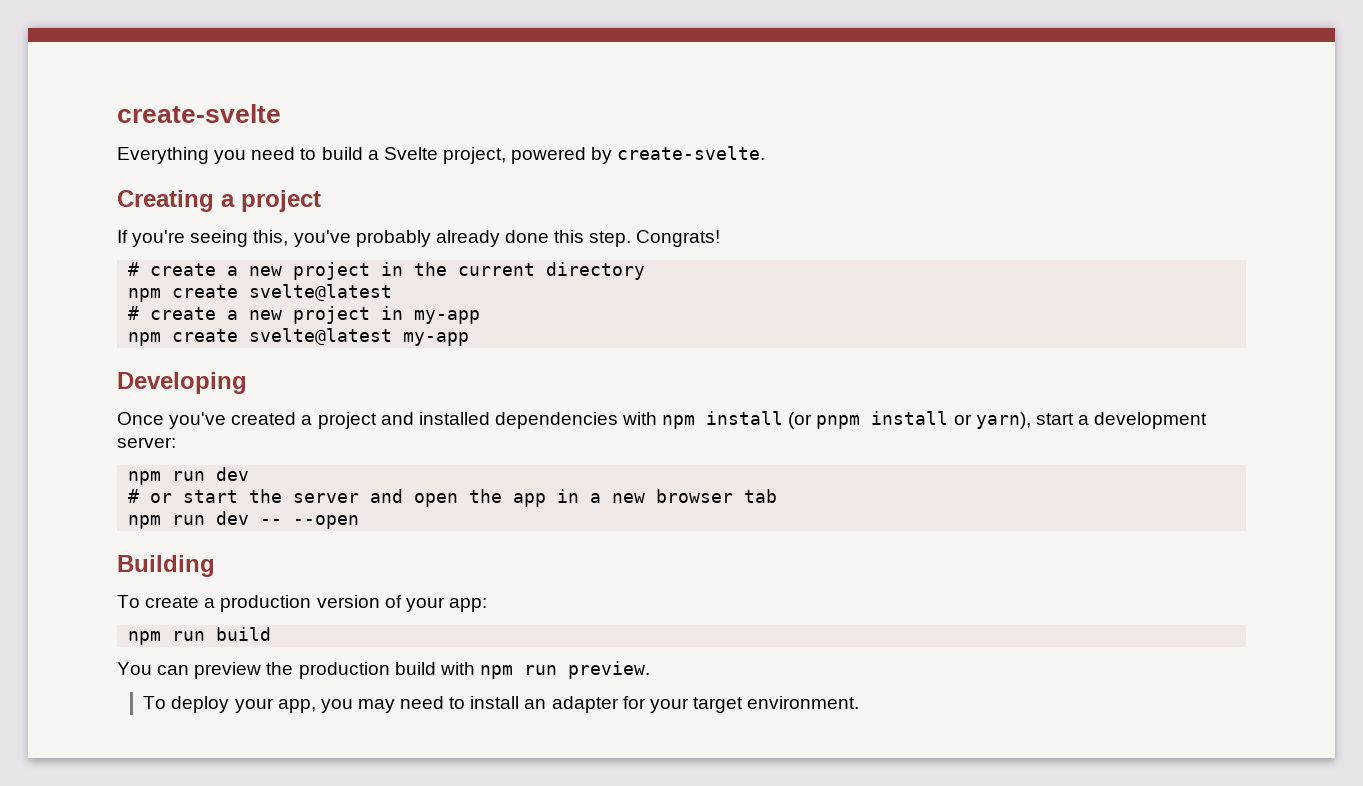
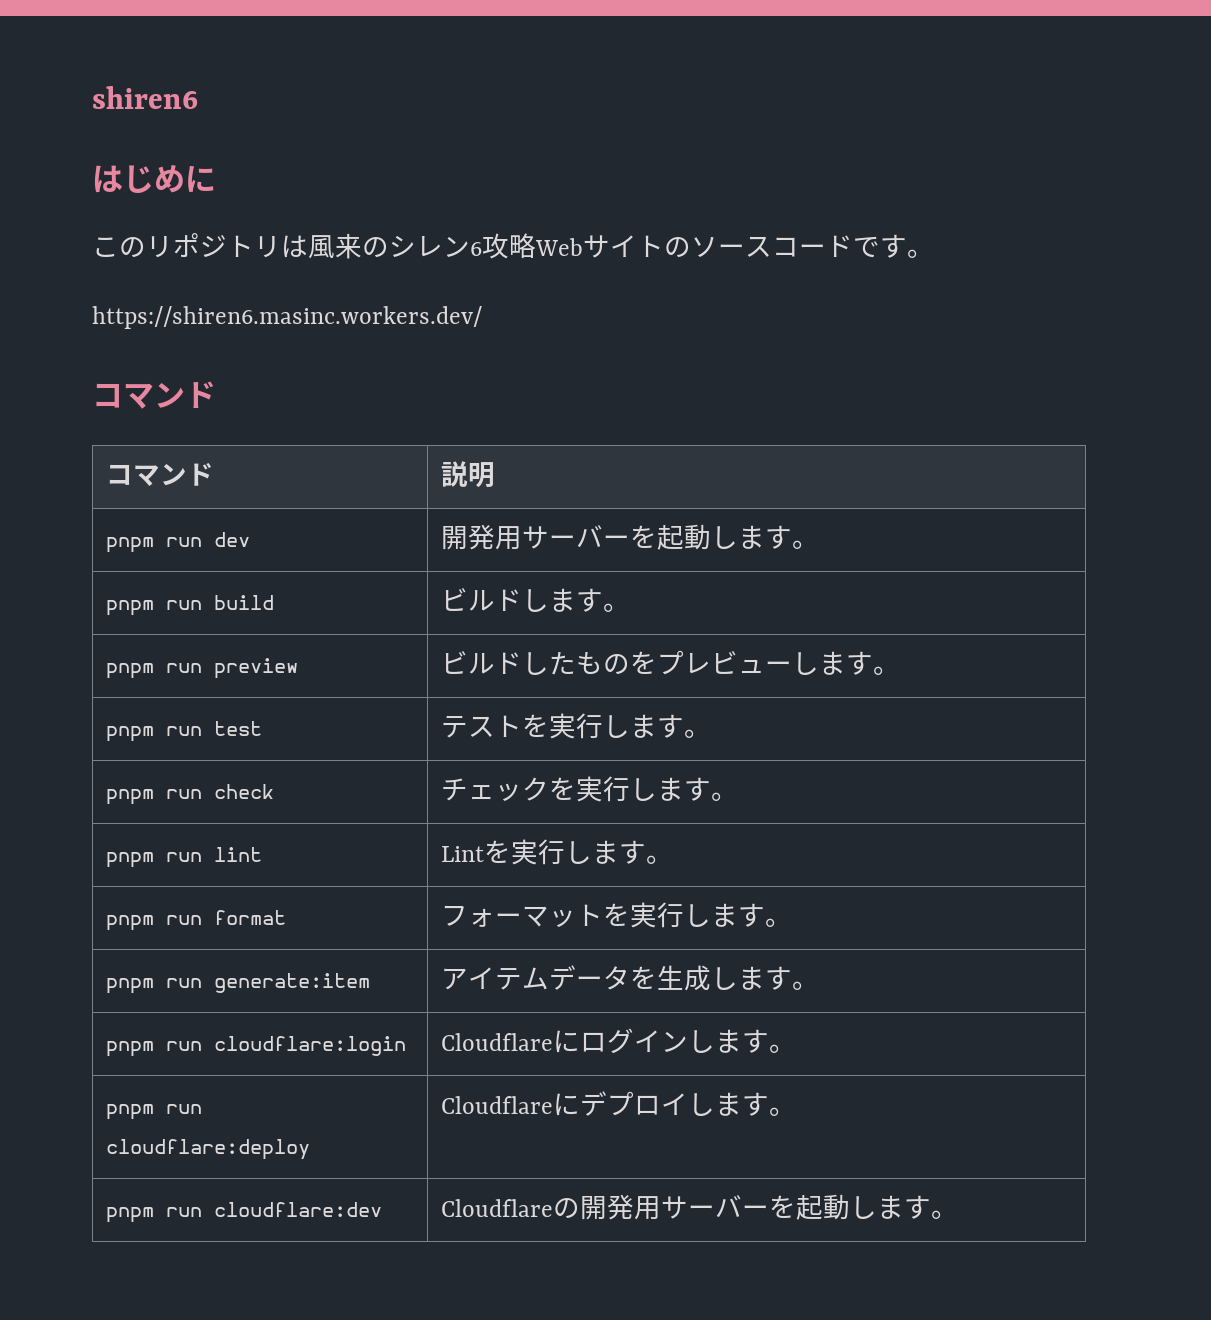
- create-svelte
- Everything you need to build a Svelte project, powered by create-svelte.
- Creating a project
- If you're seeing this, you've probably already done this step. Congrats!
- # create a new project in the current directory
- npm create svelte@latest
- # create a new project in my-app
- npm create svelte@latest my-app
- Developing
- Once you've created a project and installed dependencies with npm install (or pnpm install or yarn), start a development server:
- npm run dev
- # or start the server and open the app in a new browser tab
- npm run dev -- --open
- Building
- To create a production version of your app:
- npm run build
- You can preview the production build with npm run preview.
- To deploy your app, you may need to install an adapter for your target environment.
+ shiren6
+ はじめに
+ このリポジトリは風来のシレン6攻略Webサイトのソースコードです。
+ https://shiren6.masinc.workers.dev/
+ コマンド
+ コマンド | 説明
+ pnpm run dev | 開発用サーバーを起動します。
+ pnpm run build | ビルドします。
+ pnpm run preview | ビルドしたものをプレビューします。
+ pnpm run test | テストを実行します。
+ pnpm run check | チェックを実行します。
+ pnpm run lint | Lintを実行します。
+ pnpm run format | フォーマットを実行します。
+ pnpm run generate:item | アイテムデータを生成します。
+ pnpm run cloudflare:login | Cloudflareにログインします。
+ pnpm run cloudflare:deploy | Cloudflareにデプロイします。
+ pnpm run cloudflare:dev | Cloudflareの開発用サーバーを起動します。

